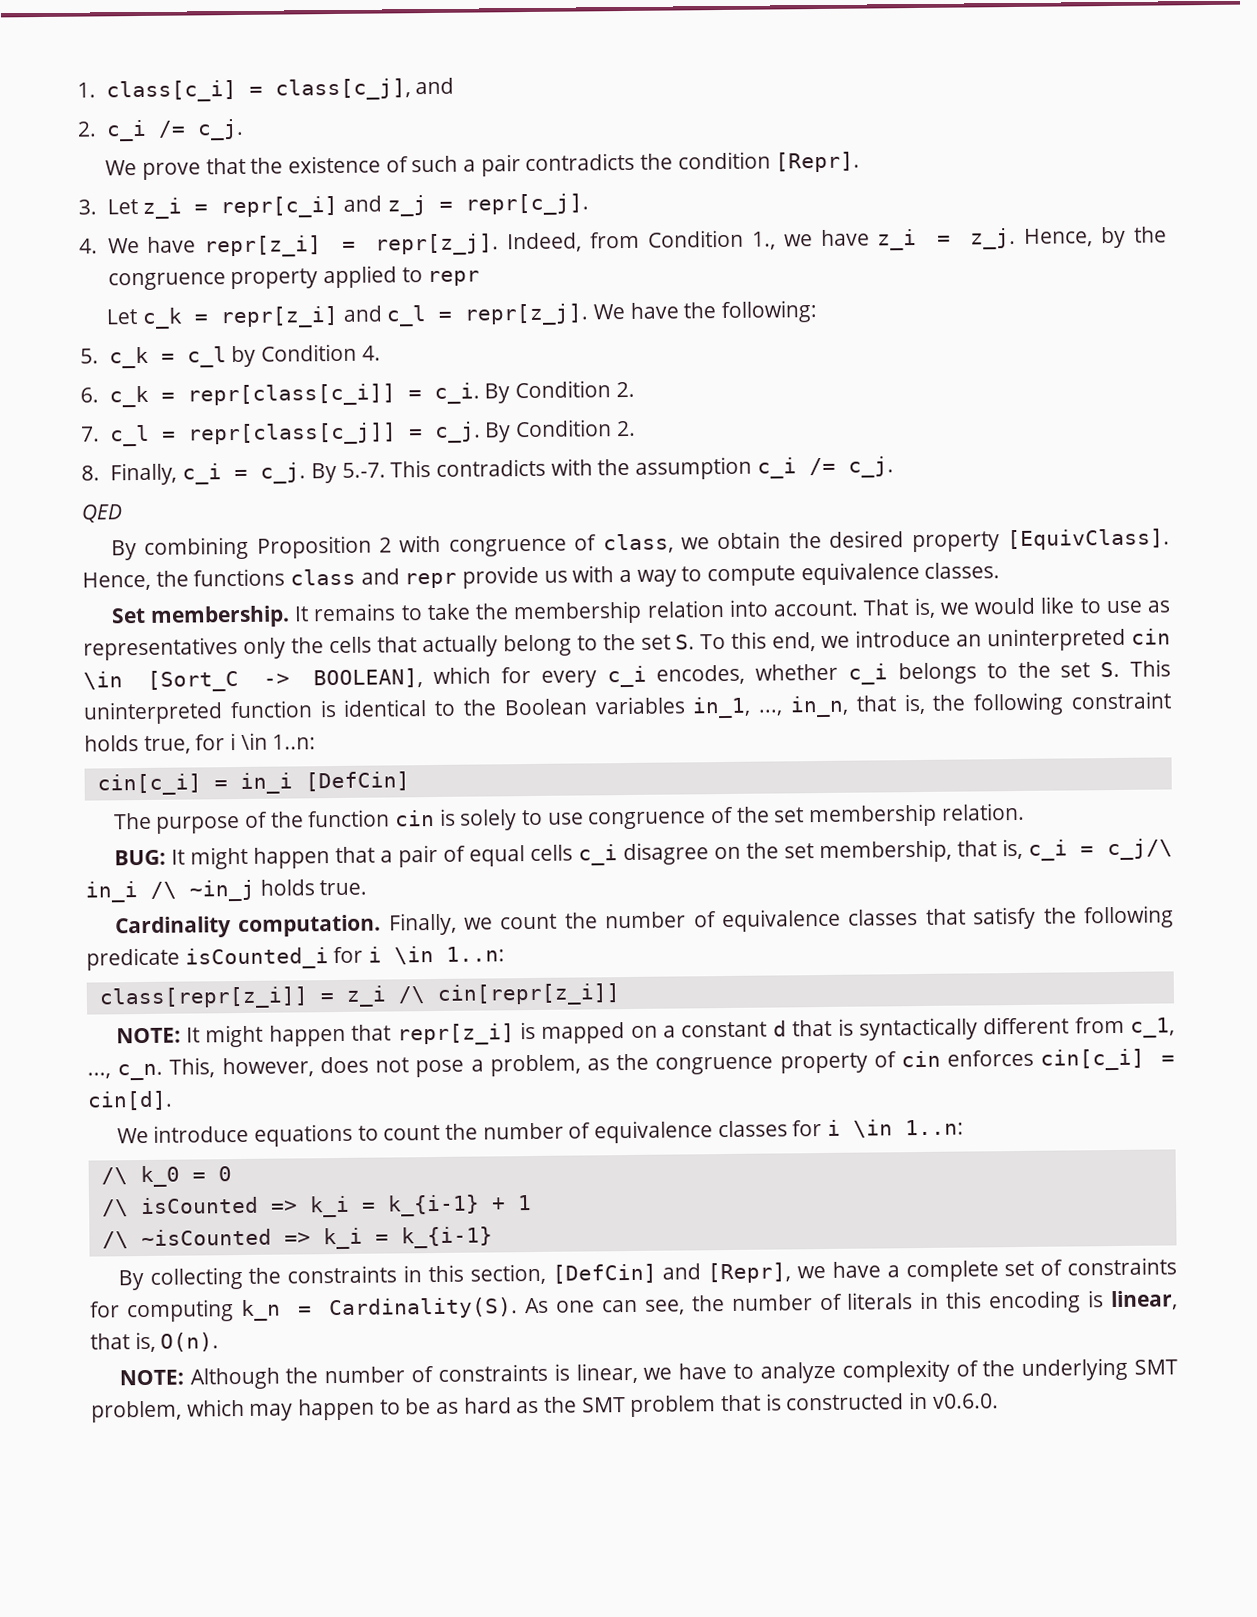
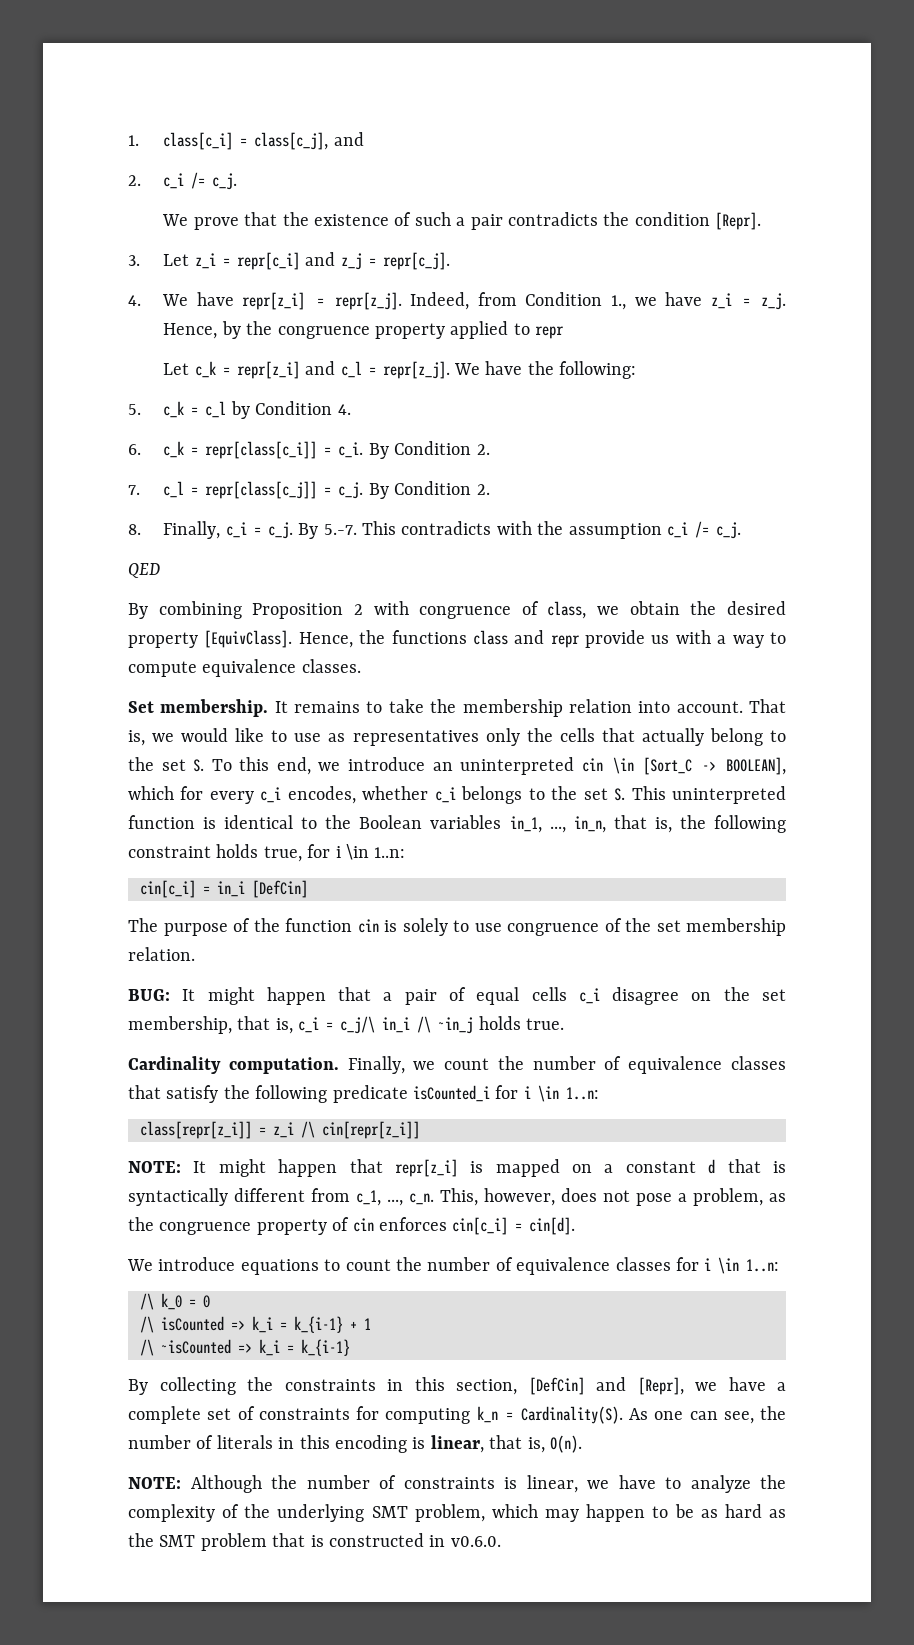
- NOTE: Although the number of constraints is linear, we have to analyze complexity of the underlying SMT problem, which may happen to be as hard as the SMT problem that is constructed in v0.6.0.
+ NOTE: Although the number of constraints is linear, we have to analyze the complexity of the underlying SMT problem, which may happen to be as hard as the SMT problem that is constructed in v0.6.0.

